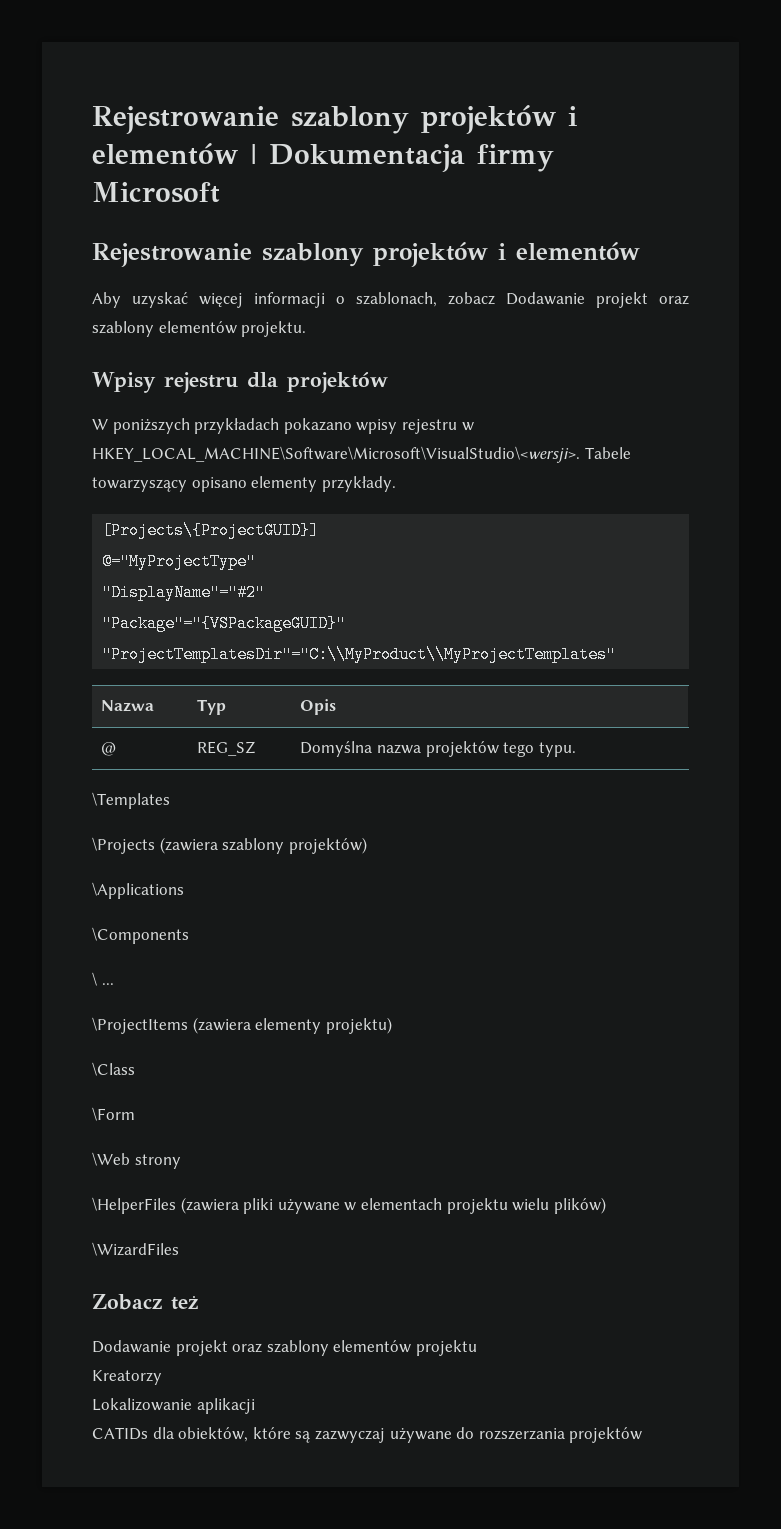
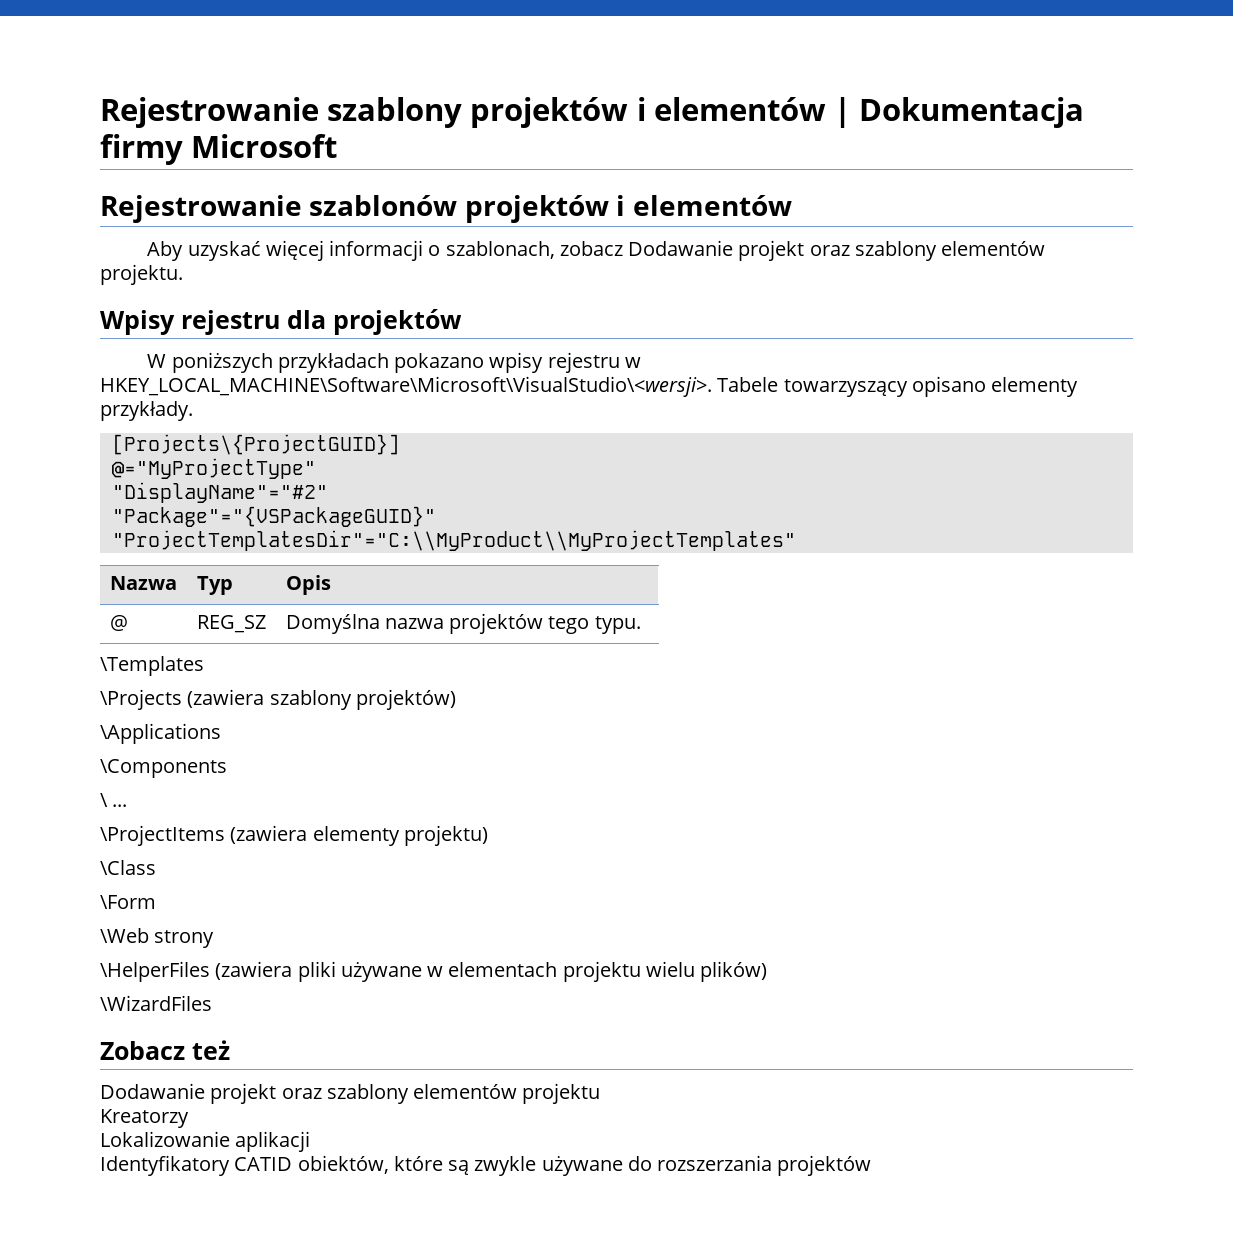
  Rejestrowanie szablony projektów i elementów | Dokumentacja firmy Microsoft
- Rejestrowanie szablony projektów i elementów
+ Rejestrowanie szablonów projektów i elementów
- CATIDs dla obiektów, które są zazwyczaj używane do rozszerzania projektów
+ Identyfikatory CATID obiektów, które są zwykle używane do rozszerzania projektów

